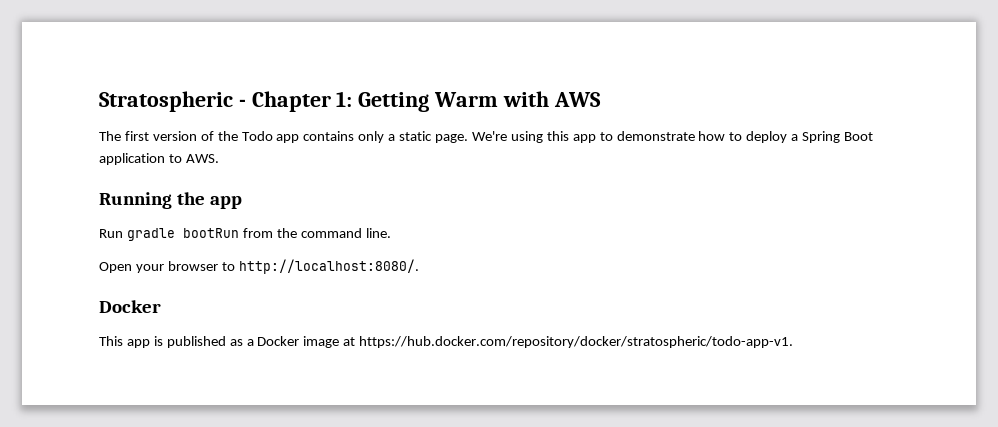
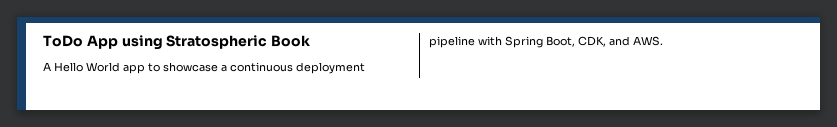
- Stratospheric - Chapter 1: Getting Warm with AWS
- The first version of the Todo app contains only a static page. We're using this app to demonstrate how to deploy a Spring Boot application to AWS.
- Running the app
- Run gradle bootRun from the command line.
- Open your browser to http://localhost:8080/.
- Docker
- This app is published as a Docker image at https://hub.docker.com/repository/docker/stratospheric/todo-app-v1.
+ ToDo App using Stratospheric Book
+ A Hello World app to showcase a continuous deployment pipeline with Spring Boot, CDK, and AWS.

